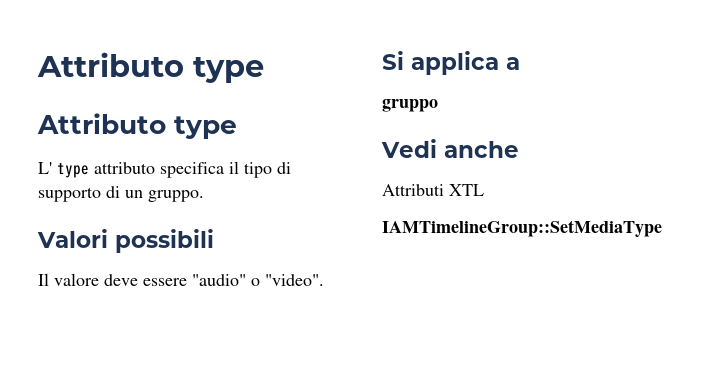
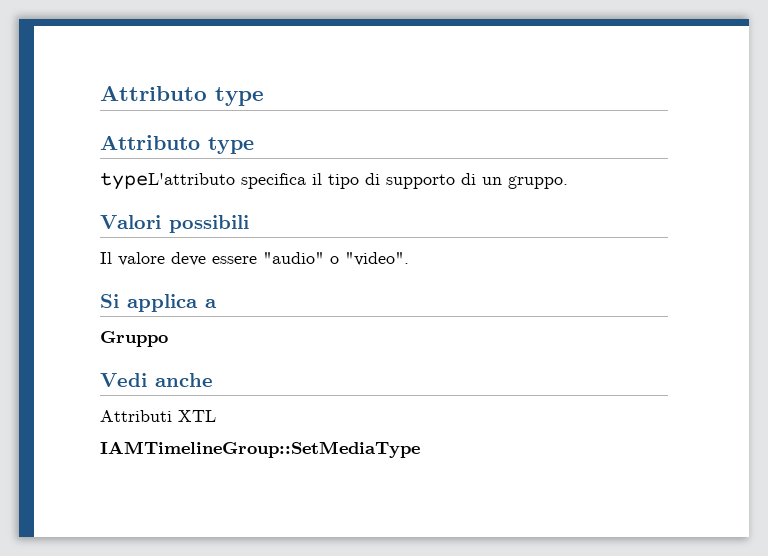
- L' type attributo specifica il tipo di supporto di un gruppo.
+ typeL'attributo specifica il tipo di supporto di un gruppo.
- gruppo
+ Gruppo

